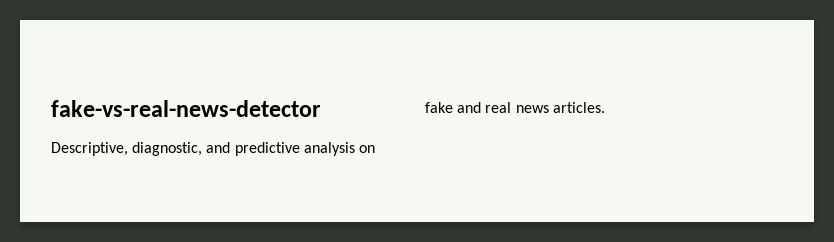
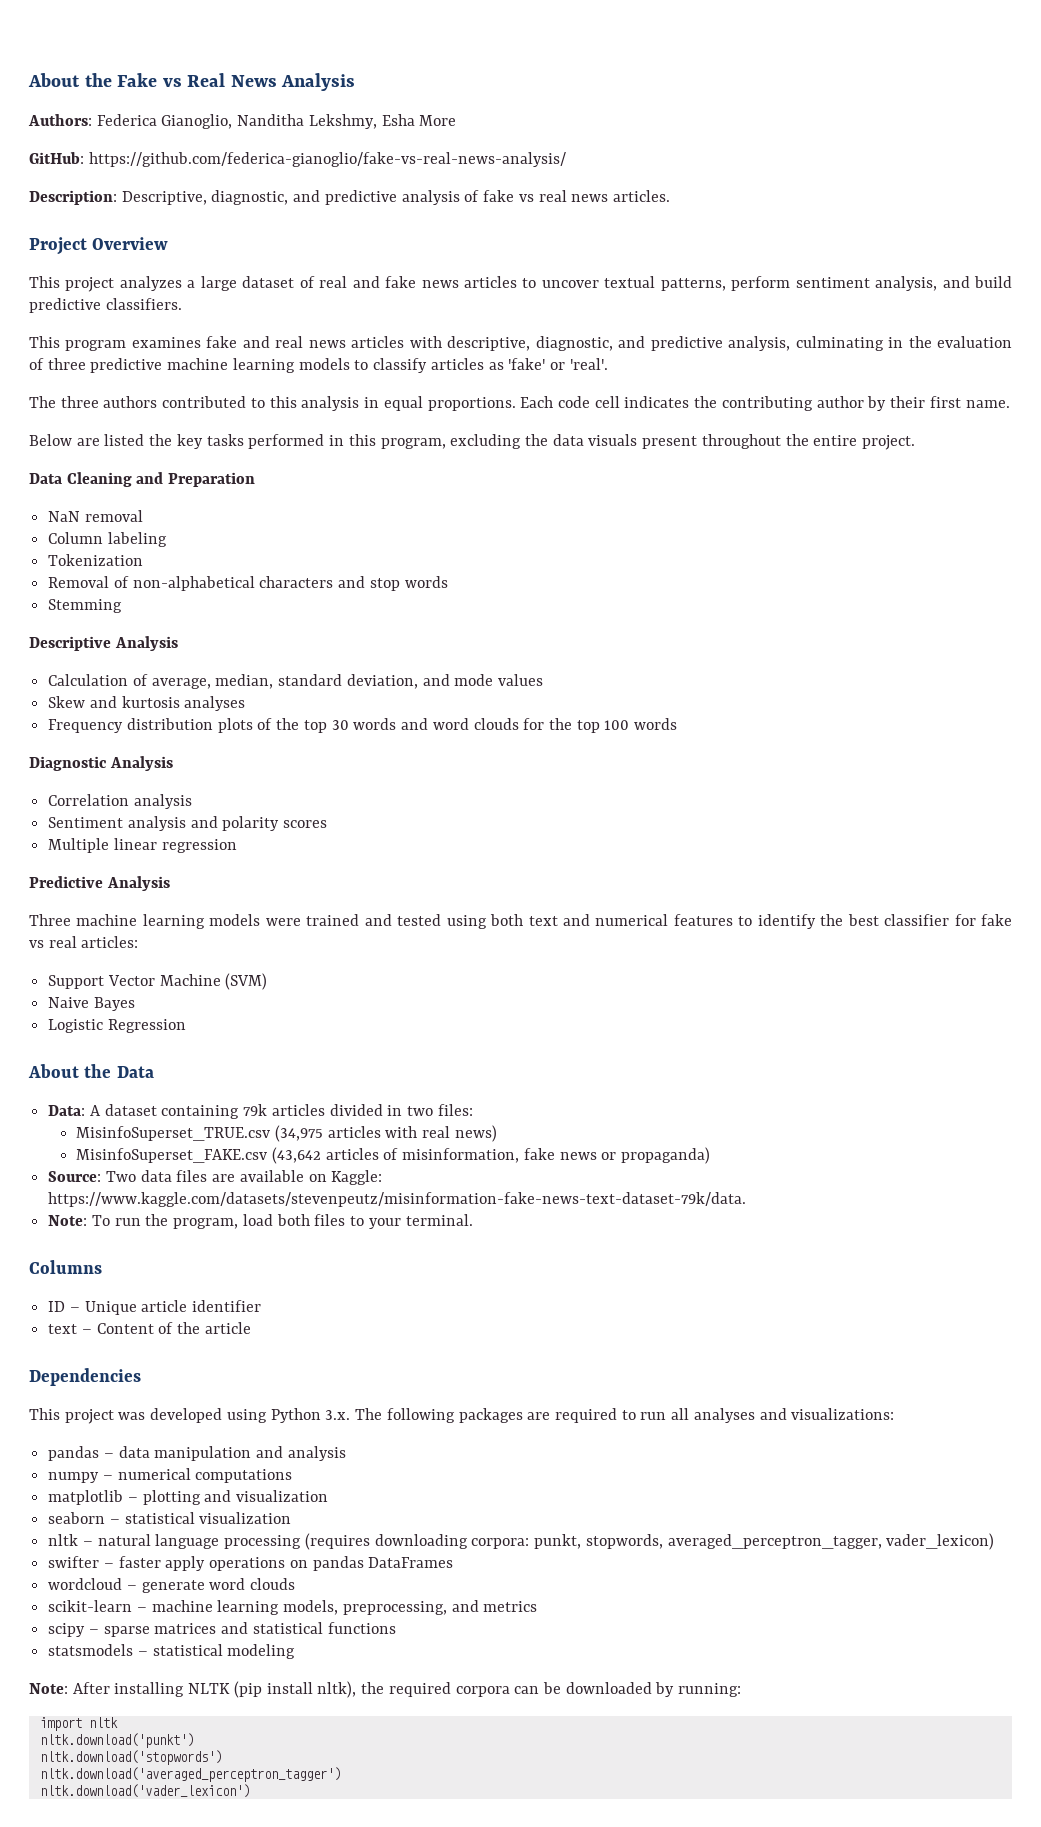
- fake-vs-real-news-detector
- Descriptive, diagnostic, and predictive analysis on fake and real news articles.
+ About the Fake vs Real News Analysis
+ Authors: Federica Gianoglio, Nanditha Lekshmy, Esha More
+ GitHub: https://github.com/federica-gianoglio/fake-vs-real-news-analysis/
+ Description: Descriptive, diagnostic, and predictive analysis of fake vs real news articles.
+ Project Overview
+ This project analyzes a large dataset of real and fake news articles to uncover textual patterns, perform sentiment analysis, and build predictive classifiers.
+ This program examines fake and real news articles with descriptive, diagnostic, and predictive analysis, culminating in the evaluation of three predictive machine learning models to classify articles as 'fake' or 'real'.
+ The three authors contributed to this analysis in equal proportions. Each code cell indicates the contributing author by their first name.
+ Below are listed the key tasks performed in this program, excluding the data visuals present throughout the entire project.
+ Data Cleaning and Preparation
+ NaN removal
+ Column labeling
+ Tokenization
+ Removal of non-alphabetical characters and stop words
+ Stemming
+ Descriptive Analysis
+ Calculation of average, median, standard deviation, and mode values
+ Skew and kurtosis analyses
+ Frequency distribution plots of the top 30 words and word clouds for the top 100 words
+ Diagnostic Analysis
+ Correlation analysis
+ Sentiment analysis and polarity scores
+ Multiple linear regression
+ Predictive Analysis
+ Three machine learning models were trained and tested using both text and numerical features to identify the best classifier for fake vs real articles:
+ Support Vector Machine (SVM)
+ Naive Bayes
+ Logistic Regression
+ About the Data
+ Data: A dataset containing 79k articles divided in two files:
+ MisinfoSuperset_TRUE.csv (34,975 articles with real news)
+ MisinfoSuperset_FAKE.csv (43,642 articles of misinformation, fake news or propaganda)
+ Source: Two data files are available on Kaggle: https://www.kaggle.com/datasets/stevenpeutz/misinformation-fake-news-text-dataset-79k/data.
+ Note: To run the program, load both files to your terminal.
+ Columns
+ ID – Unique article identifier
+ text – Content of the article
+ Dependencies
+ This project was developed using Python 3.x. The following packages are required to run all analyses and visualizations:
+ pandas – data manipulation and analysis
+ numpy – numerical computations
+ matplotlib – plotting and visualization
+ seaborn – statistical visualization
+ nltk – natural language processing (requires downloading corpora: punkt, stopwords, averaged_perceptron_tagger, vader_lexicon)
+ swifter – faster apply operations on pandas DataFrames
+ wordcloud – generate word clouds
+ scikit-learn – machine learning models, preprocessing, and metrics
+ scipy – sparse matrices and statistical functions
+ statsmodels – statistical modeling
+ Note: After installing NLTK (pip install nltk), the required corpora can be downloaded by running:
+ import nltk
+ nltk.download('punkt')
+ nltk.download('stopwords')
+ nltk.download('averaged_perceptron_tagger')
+ nltk.download('vader_lexicon')

